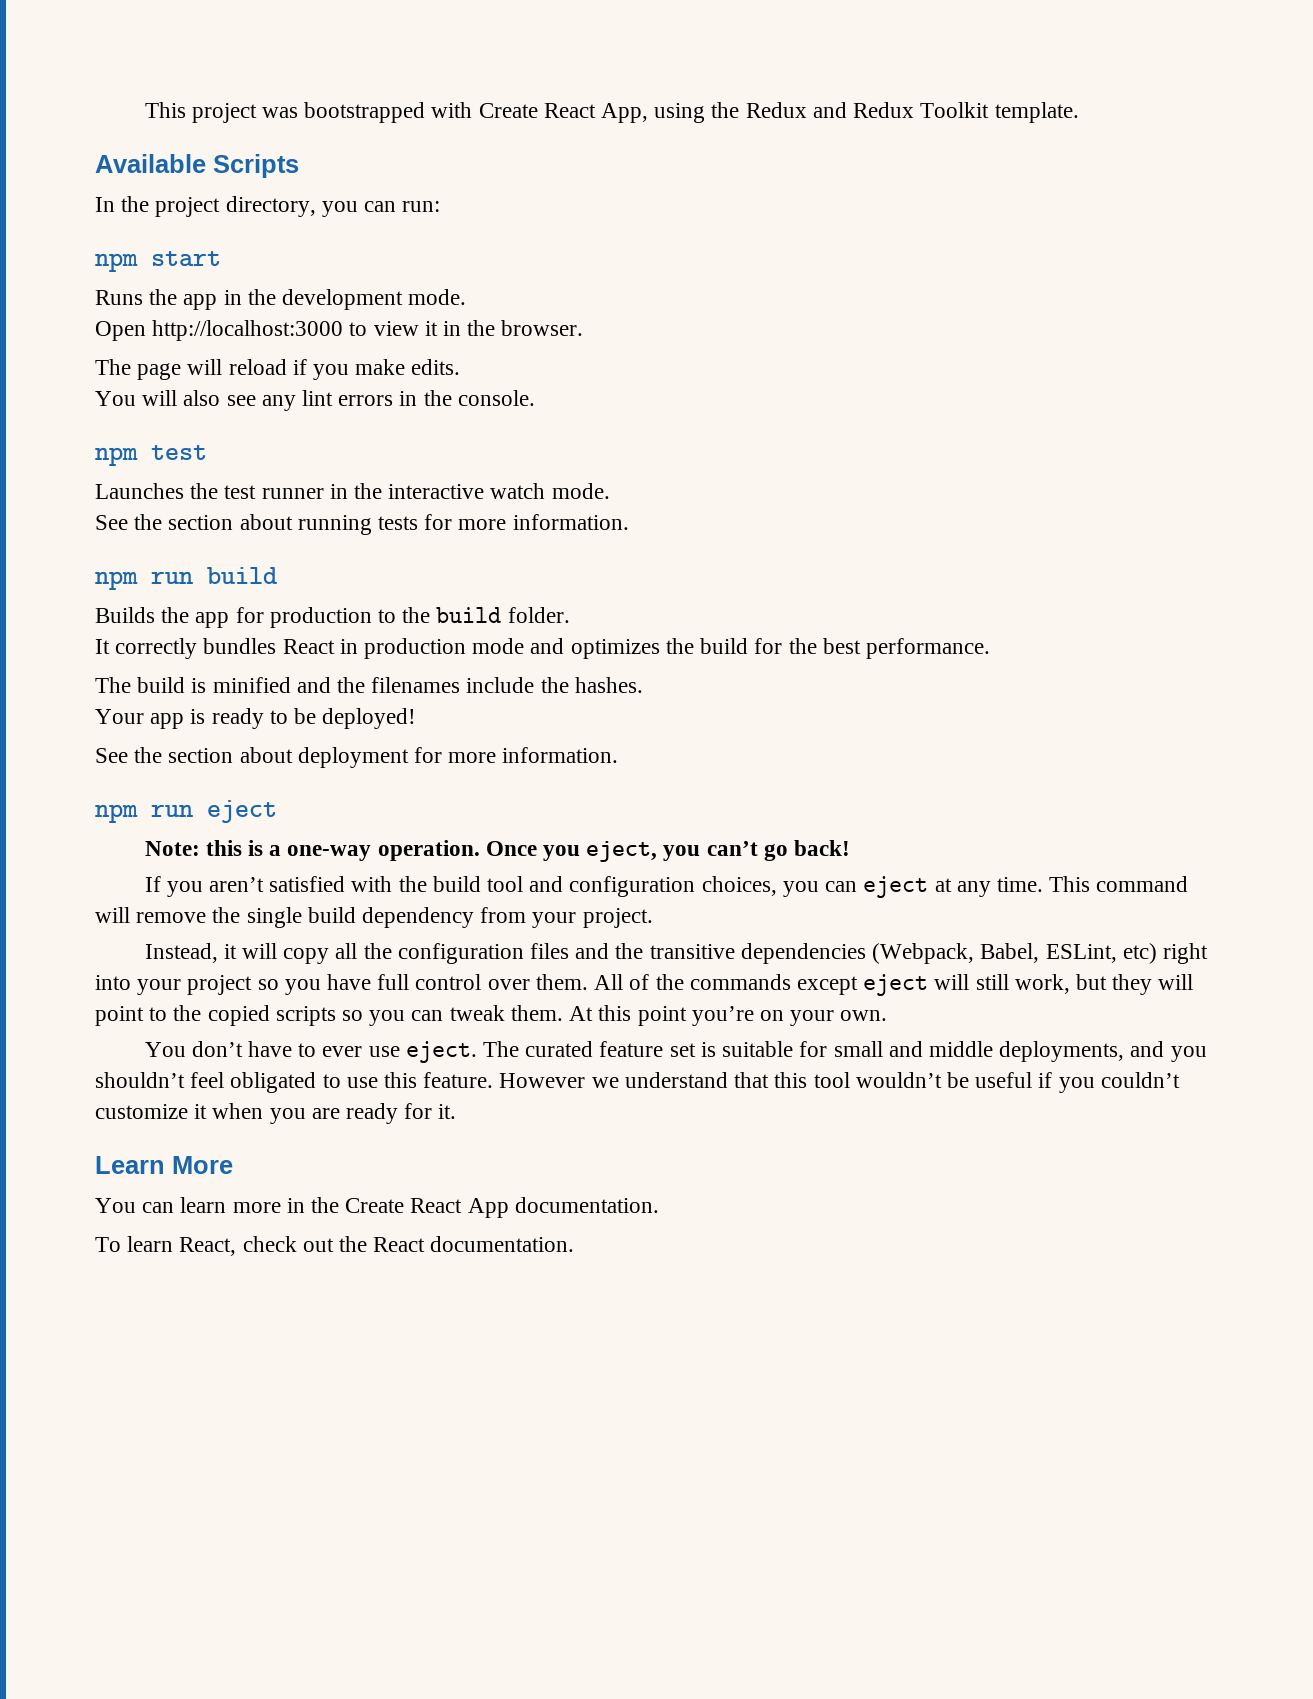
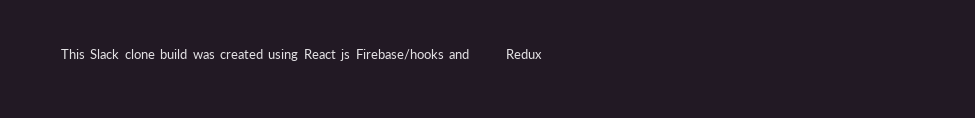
- This project was bootstrapped with Create React App, using the Redux and Redux Toolkit template.
- Available Scripts
- In the project directory, you can run:
- npm start
- Runs the app in the development mode.
- Open http://localhost:3000 to view it in the browser.
- The page will reload if you make edits.
- You will also see any lint errors in the console.
- npm test
- Launches the test runner in the interactive watch mode.
- See the section about running tests for more information.
- npm run build
- Builds the app for production to the build folder.
- It correctly bundles React in production mode and optimizes the build for the best performance.
- The build is minified and the filenames include the hashes.
- Your app is ready to be deployed!
- See the section about deployment for more information.
- npm run eject
- Note: this is a one-way operation. Once you eject, you can’t go back!
- If you aren’t satisfied with the build tool and configuration choices, you can eject at any time. This command will remove the single build dependency from your project.
- Instead, it will copy all the configuration files and the transitive dependencies (Webpack, Babel, ESLint, etc) right into your project so you have full control over them. All of the commands except eject will still work, but they will point to the copied scripts so you can tweak them. At this point you’re on your own.
- You don’t have to ever use eject. The curated feature set is suitable for small and middle deployments, and you shouldn’t feel obligated to use this feature. However we understand that this tool wouldn’t be useful if you couldn’t customize it when you are ready for it.
- Learn More
- You can learn more in the Create React App documentation.
- To learn React, check out the React documentation.
+ This Slack clone build was created using React js Firebase/hooks and Redux

